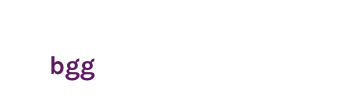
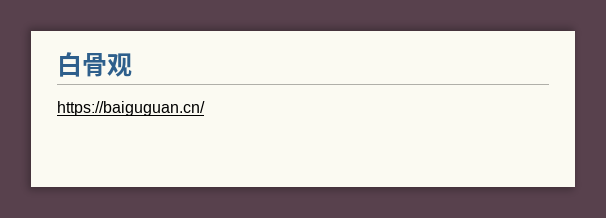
- bgg
+ 白骨观
+ https://baiguguan.cn/

